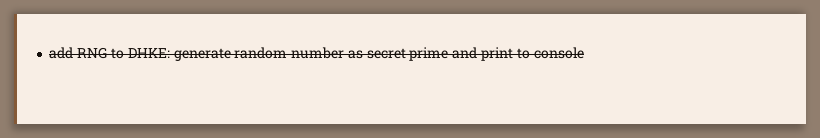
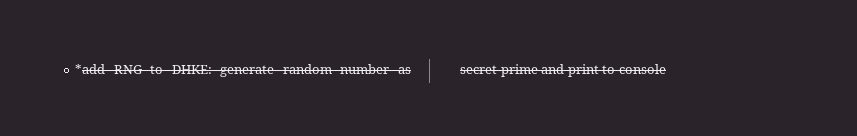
- add RNG to DHKE: generate random number as secret prime and print to console
+ *add RNG to DHKE: generate random number as secret prime and print to console

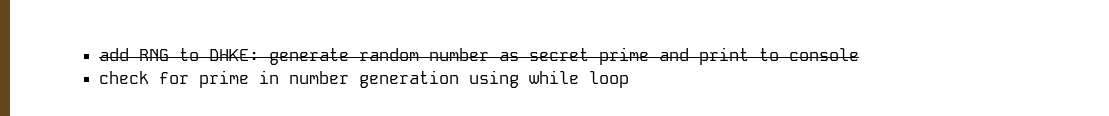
- *add RNG to DHKE: generate random number as secret prime and print to console
+ add RNG to DHKE: generate random number as secret prime and print to console
+ check for prime in number generation using while loop

